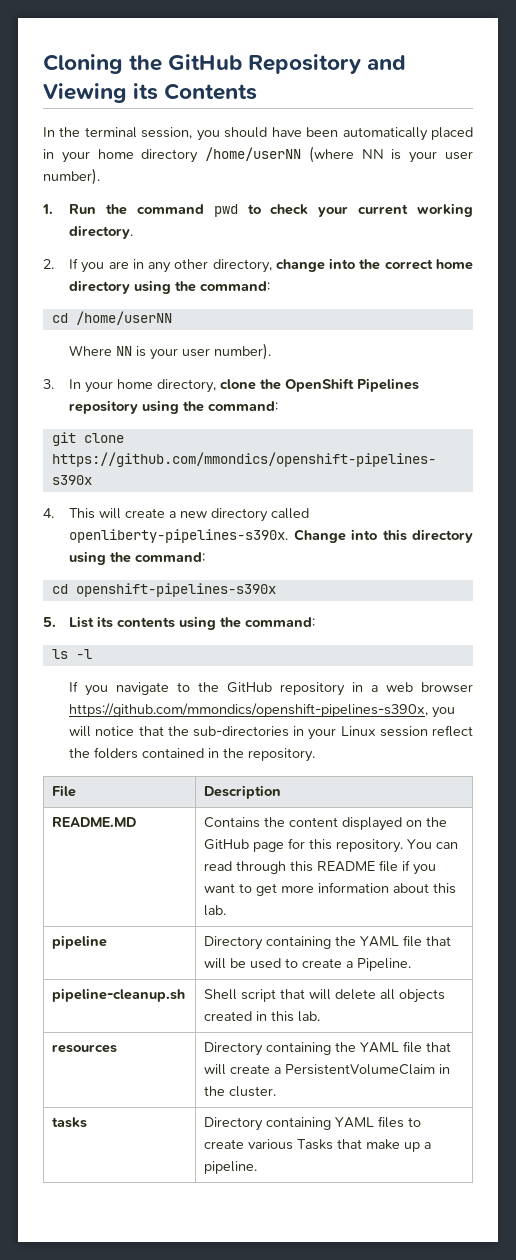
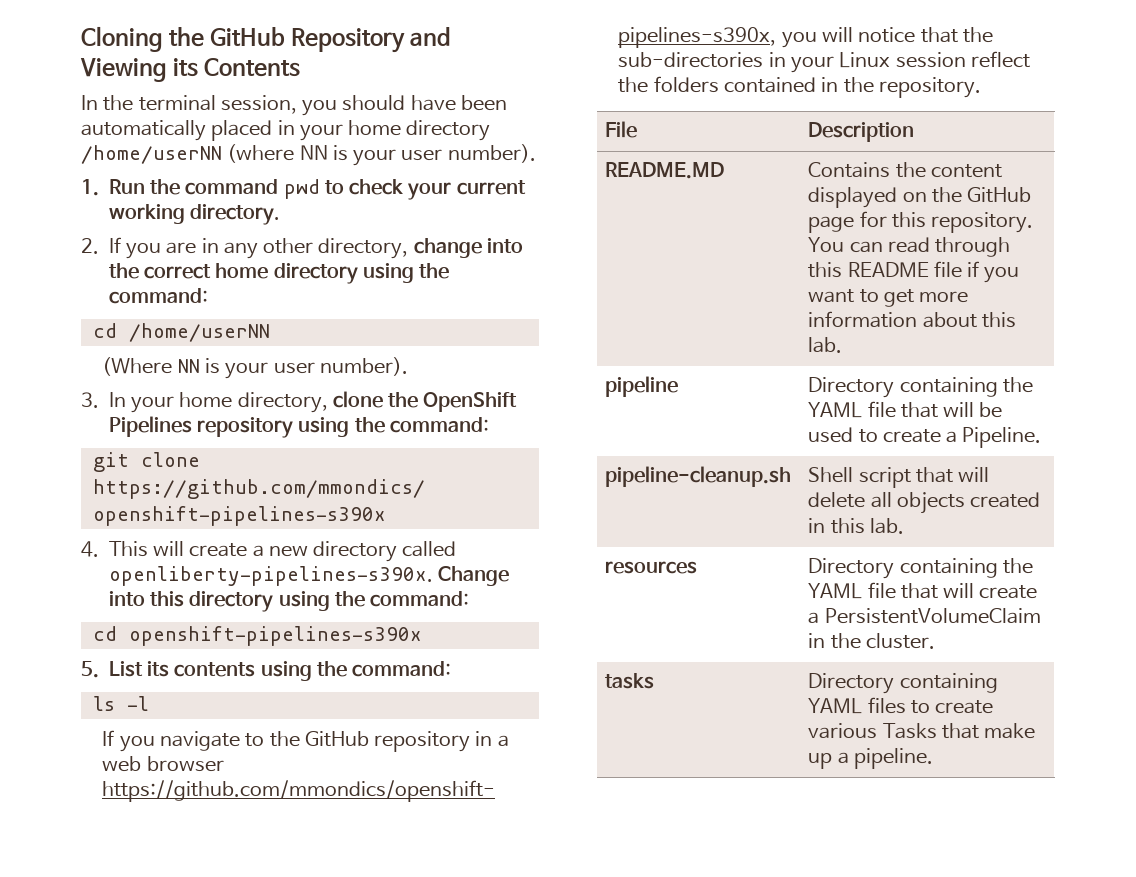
- Where NN is your user number).
+ (Where NN is your user number).

